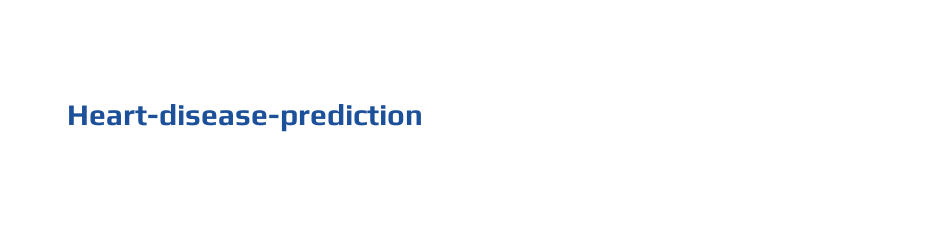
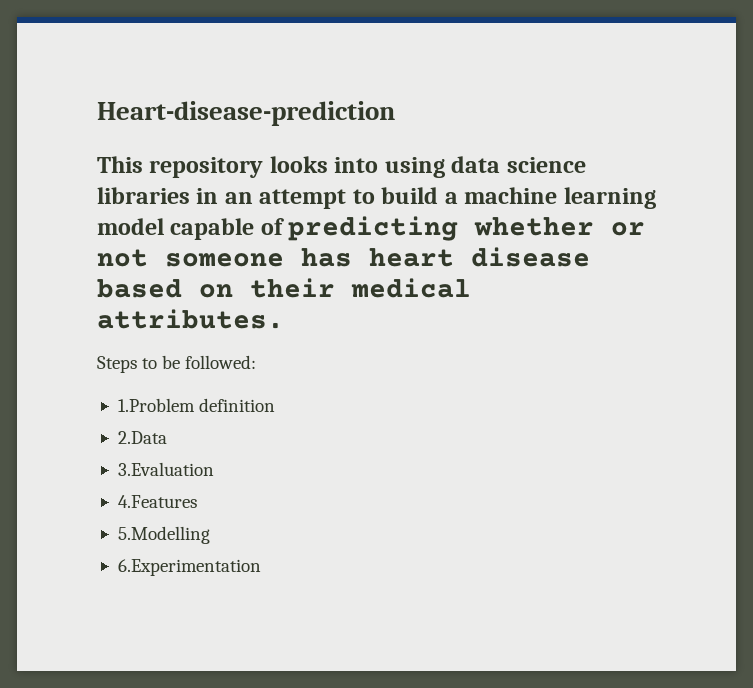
+ This repository looks into using data science libraries in an attempt to build a machine learning model capable of predicting whether or not someone has heart disease based on their medical attributes.
+ Steps to be followed:
+ 1.Problem definition
+ 2.Data
+ 3.Evaluation
+ 4.Features
+ 5.Modelling
+ 6.Experimentation

